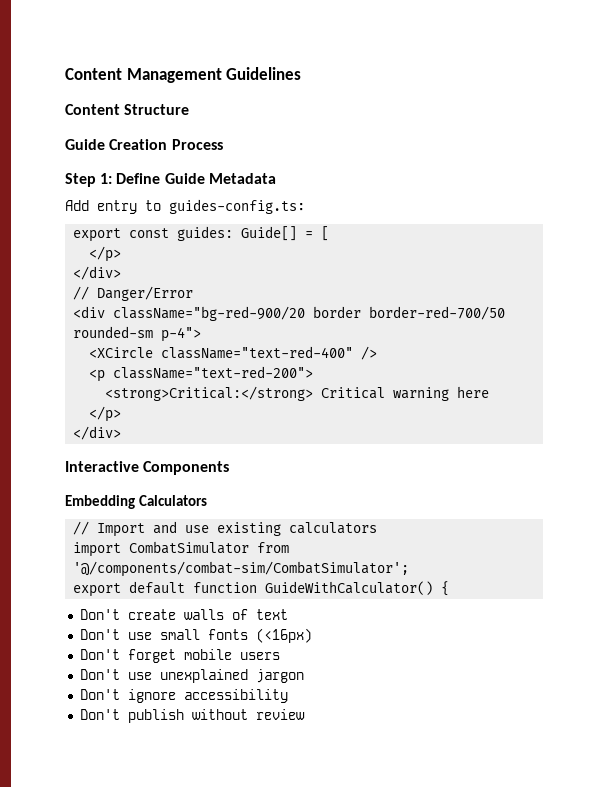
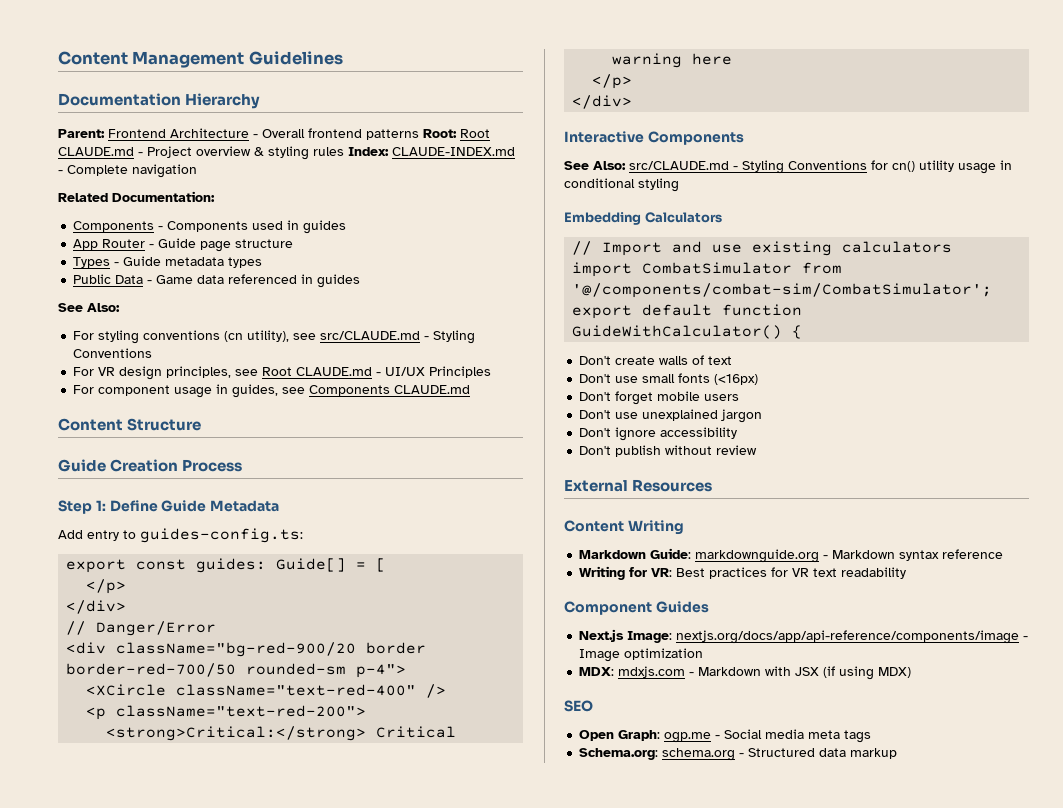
+ Documentation Hierarchy
+ Parent: Frontend Architecture - Overall frontend patterns Root: Root CLAUDE.md - Project overview & styling rules Index: CLAUDE-INDEX.md - Complete navigation
+ Related Documentation:
+ Components - Components used in guides
+ App Router - Guide page structure
+ Types - Guide metadata types
+ Public Data - Game data referenced in guides
+ See Also:
+ For styling conventions (cn utility), see src/CLAUDE.md - Styling Conventions
+ For VR design principles, see Root CLAUDE.md - UI/UX Principles
+ For component usage in guides, see Components CLAUDE.md
+ See Also: src/CLAUDE.md - Styling Conventions for cn() utility usage in conditional styling
+ External Resources
+ Content Writing
+ Markdown Guide: markdownguide.org - Markdown syntax reference
+ Writing for VR: Best practices for VR text readability
+ Component Guides
+ Next.js Image: nextjs.org/docs/app/api-reference/components/image - Image optimization
+ MDX: mdxjs.com - Markdown with JSX (if using MDX)
+ SEO
+ Open Graph: ogp.me - Social media meta tags
+ Schema.org: schema.org - Structured data markup

